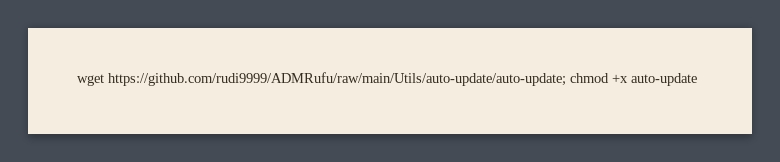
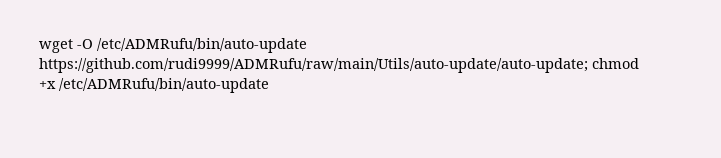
- wget https://github.com/rudi9999/ADMRufu/raw/main/Utils/auto-update/auto-update; chmod +x auto-update
+ wget -O /etc/ADMRufu/bin/auto-update https://github.com/rudi9999/ADMRufu/raw/main/Utils/auto-update/auto-update; chmod +x /etc/ADMRufu/bin/auto-update

